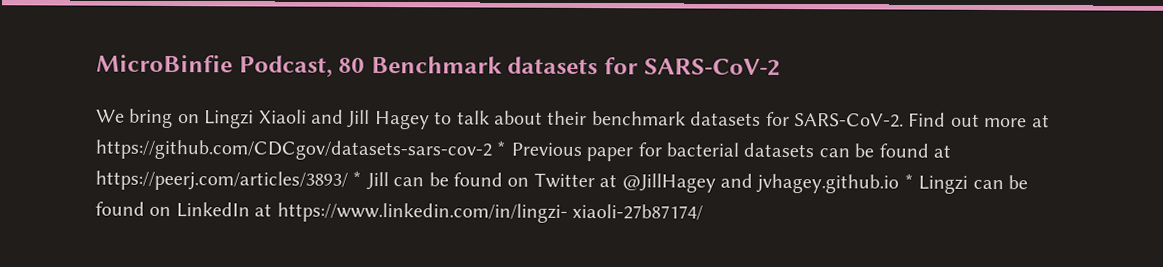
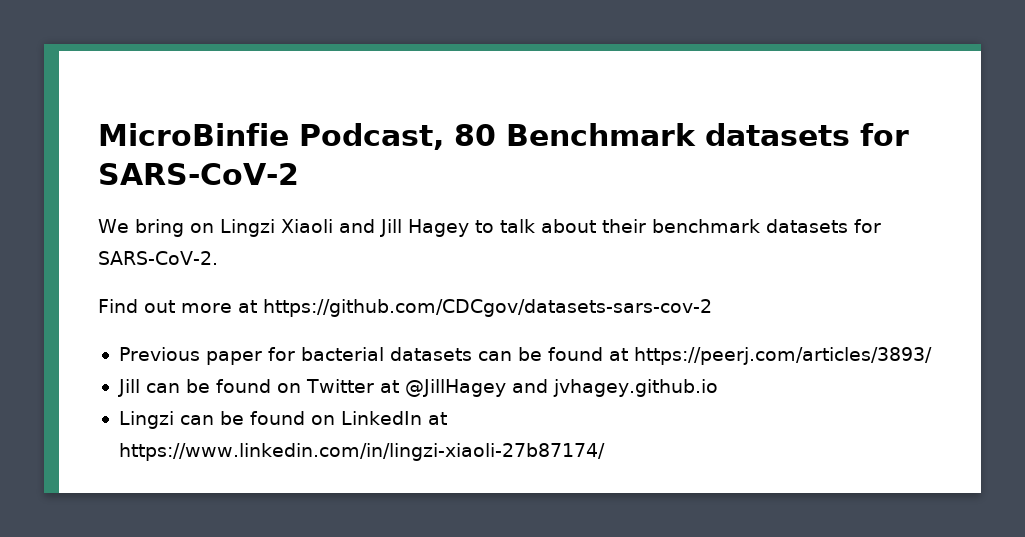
- We bring on Lingzi Xiaoli and Jill Hagey to talk about their benchmark datasets for SARS-CoV-2. Find out more at https://github.com/CDCgov/datasets-sars-cov-2 * Previous paper for bacterial datasets can be found at https://peerj.com/articles/3893/ * Jill can be found on Twitter at @JillHagey and jvhagey.github.io * Lingzi can be found on LinkedIn at https://www.linkedin.com/in/lingzi- xiaoli-27b87174/
+ We bring on Lingzi Xiaoli and Jill Hagey to talk about their benchmark datasets for SARS-CoV-2.
+ Find out more at https://github.com/CDCgov/datasets-sars-cov-2
+ Previous paper for bacterial datasets can be found at https://peerj.com/articles/3893/
+ Jill can be found on Twitter at @JillHagey and jvhagey.github.io
+ Lingzi can be found on LinkedIn at https://www.linkedin.com/in/lingzi-xiaoli-27b87174/

